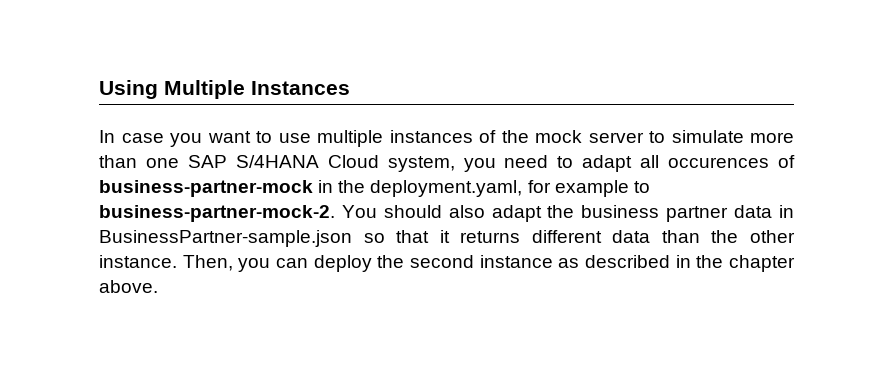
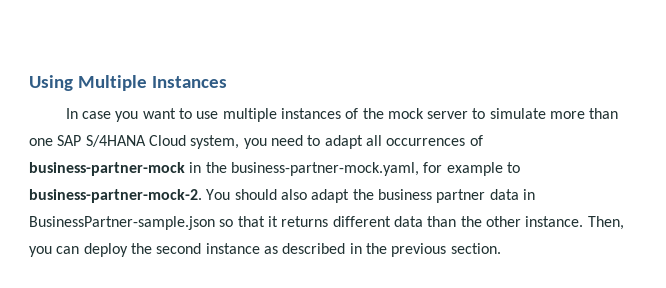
- In case you want to use multiple instances of the mock server to simulate more than one SAP S/4HANA Cloud system, you need to adapt all occurences of business-partner-mock in the deployment.yaml, for example to business-partner-mock-2.
+ In case you want to use multiple instances of the mock server to simulate more than one SAP S/4HANA Cloud system, you need to adapt all occurrences of business-partner-mock in the business-partner-mock.yaml, for example to business-partner-mock-2.
- Then, you can deploy the second instance as described in the chapter above.
+ Then, you can deploy the second instance as described in the previous section.

